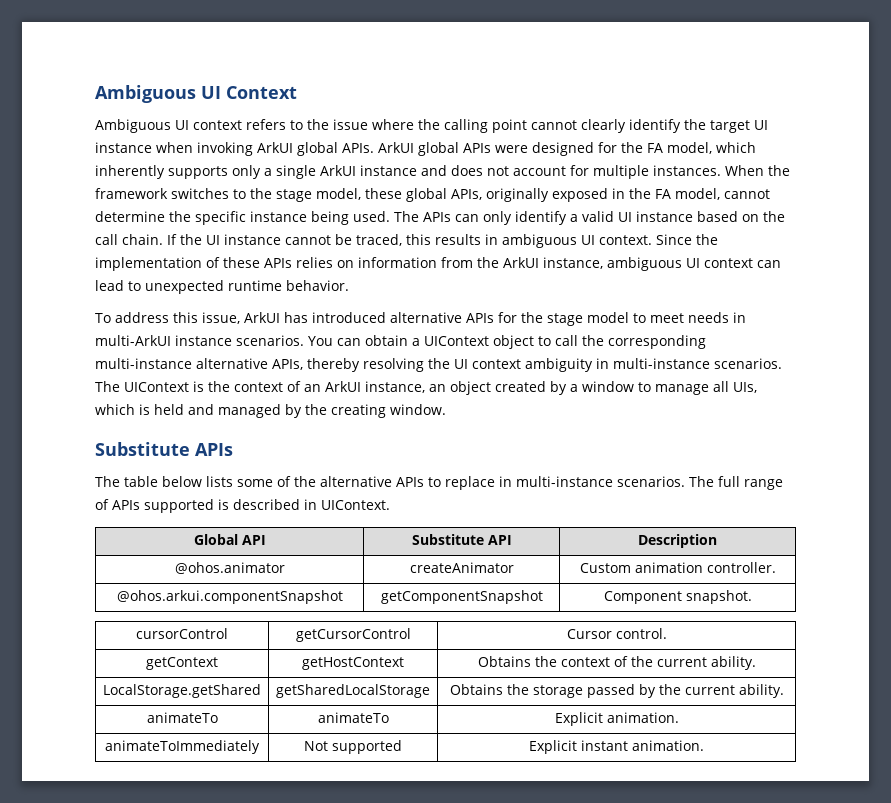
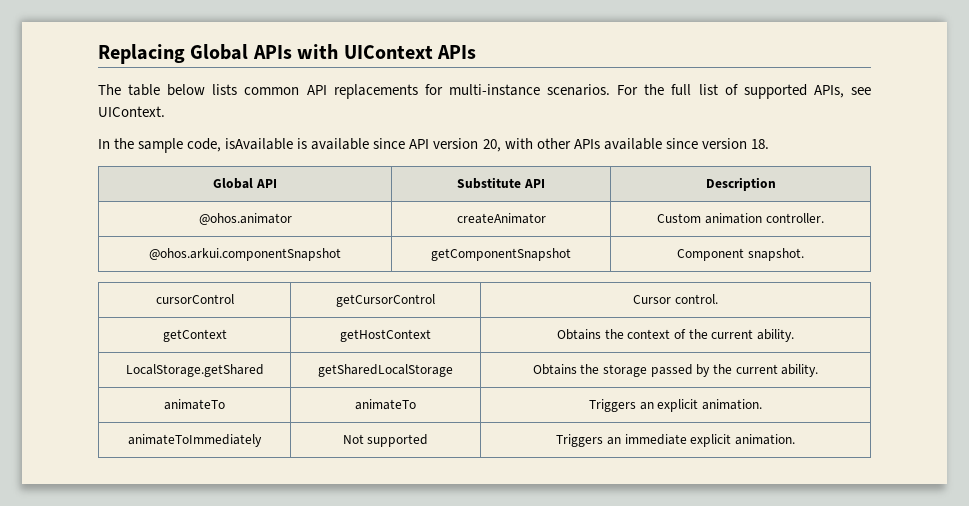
- Ambiguous UI Context
- Ambiguous UI context refers to the issue where the calling point cannot clearly identify the target UI instance when invoking ArkUI global APIs. ArkUI global APIs were designed for the FA model, which inherently supports only a single ArkUI instance and does not account for multiple instances. When the framework switches to the stage model, these global APIs, originally exposed in the FA model, cannot determine the specific instance being used. The APIs can only identify a valid UI instance based on the call chain. If the UI instance cannot be traced, this results in ambiguous UI context. Since the implementation of these APIs relies on information from the ArkUI instance, ambiguous UI context can lead to unexpected runtime behavior.
- To address this issue, ArkUI has introduced alternative APIs for the stage model to meet needs in multi-ArkUI instance scenarios. You can obtain a UIContext object to call the corresponding multi-instance alternative APIs, thereby resolving the UI context ambiguity in multi-instance scenarios. The UIContext is the context of an ArkUI instance, an object created by a window to manage all UIs, which is held and managed by the creating window.
- Substitute APIs
+ Replacing Global APIs with UIContext APIs
- The table below lists some of the alternative APIs to replace in multi-instance scenarios. The full range of APIs supported is described in UIContext.
+ The table below lists common API replacements for multi-instance scenarios. For the full list of supported APIs, see UIContext.
+ In the sample code, isAvailable is available since API version 20, with other APIs available since version 18.
- animateTo | animateTo | Explicit animation.
+ animateTo | animateTo | Triggers an explicit animation.
- animateToImmediately | Not supported | Explicit instant animation.
+ animateToImmediately | Not supported | Triggers an immediate explicit animation.

